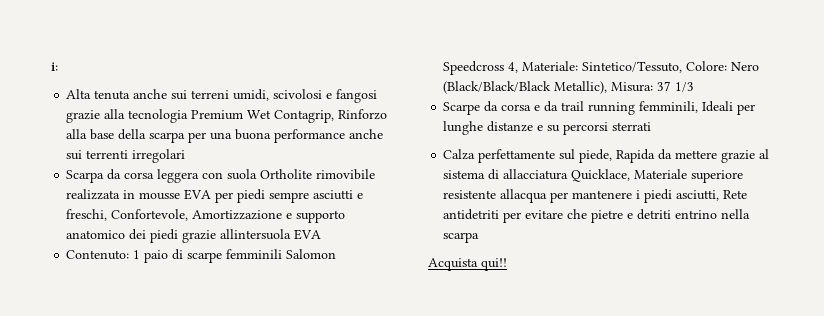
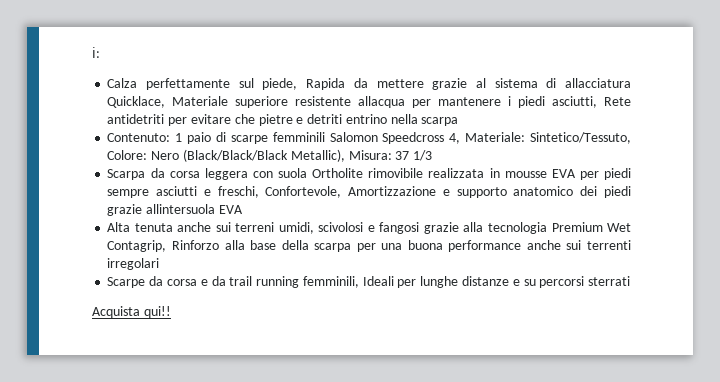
- Alta tenuta anche sui terreni umidi, scivolosi e fangosi grazie alla tecnologia Premium Wet Contagrip, Rinforzo alla base della scarpa per una buona performance anche sui terrenti irregolari
- Scarpa da corsa leggera con suola Ortholite rimovibile realizzata in mousse EVA per piedi sempre asciutti e freschi, Confortevole, Amortizzazione e supporto anatomico dei piedi grazie allintersuola EVA
- Contenuto: 1 paio di scarpe femminili Salomon Speedcross 4, Materiale: Sintetico/Tessuto, Colore: Nero (Black/Black/Black Metallic), Misura: 37 1/3
- Scarpe da corsa e da trail running femminili, Ideali per lunghe distanze e su percorsi sterrati
+ Contenuto: 1 paio di scarpe femminili Salomon Speedcross 4, Materiale: Sintetico/Tessuto, Colore: Nero (Black/Black/Black Metallic), Misura: 37 1/3
+ Scarpa da corsa leggera con suola Ortholite rimovibile realizzata in mousse EVA per piedi sempre asciutti e freschi, Confortevole, Amortizzazione e supporto anatomico dei piedi grazie allintersuola EVA
+ Alta tenuta anche sui terreni umidi, scivolosi e fangosi grazie alla tecnologia Premium Wet Contagrip, Rinforzo alla base della scarpa per una buona performance anche sui terrenti irregolari
+ Scarpe da corsa e da trail running femminili, Ideali per lunghe distanze e su percorsi sterrati

